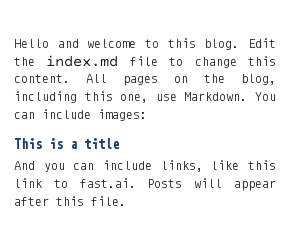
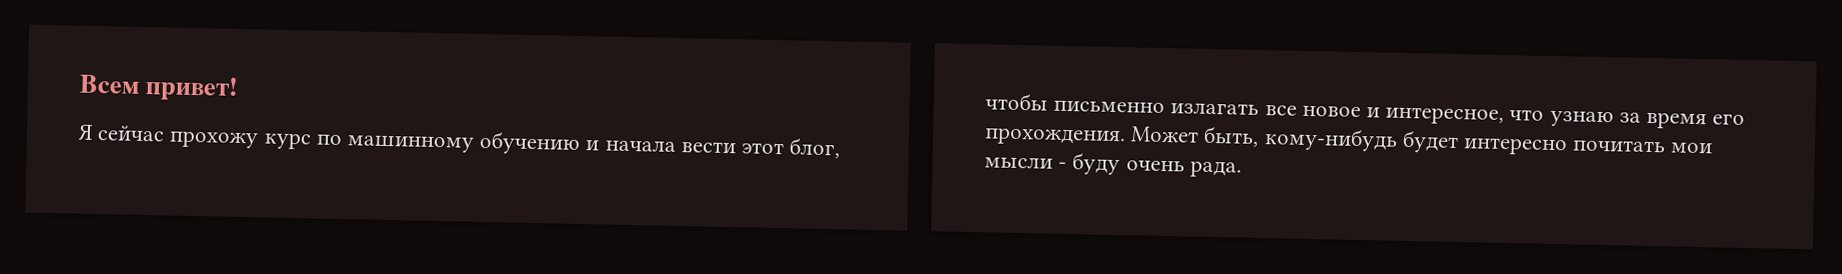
- Hello and welcome to this blog. Edit the index.md file to change this content. All pages on the blog, including this one, use Markdown. You can include images:
- This is a title
- And you can include links, like this link to fast.ai. Posts will appear after this file.
+ Всем привет!
+ Я сейчас прохожу курс по машинному обучению и начала вести этот блог, чтобы письменно излагать все новое и интересное, что узнаю за время его прохождения. Может быть, кому-нибудь будет интересно почитать мои мысли - буду очень рада.

